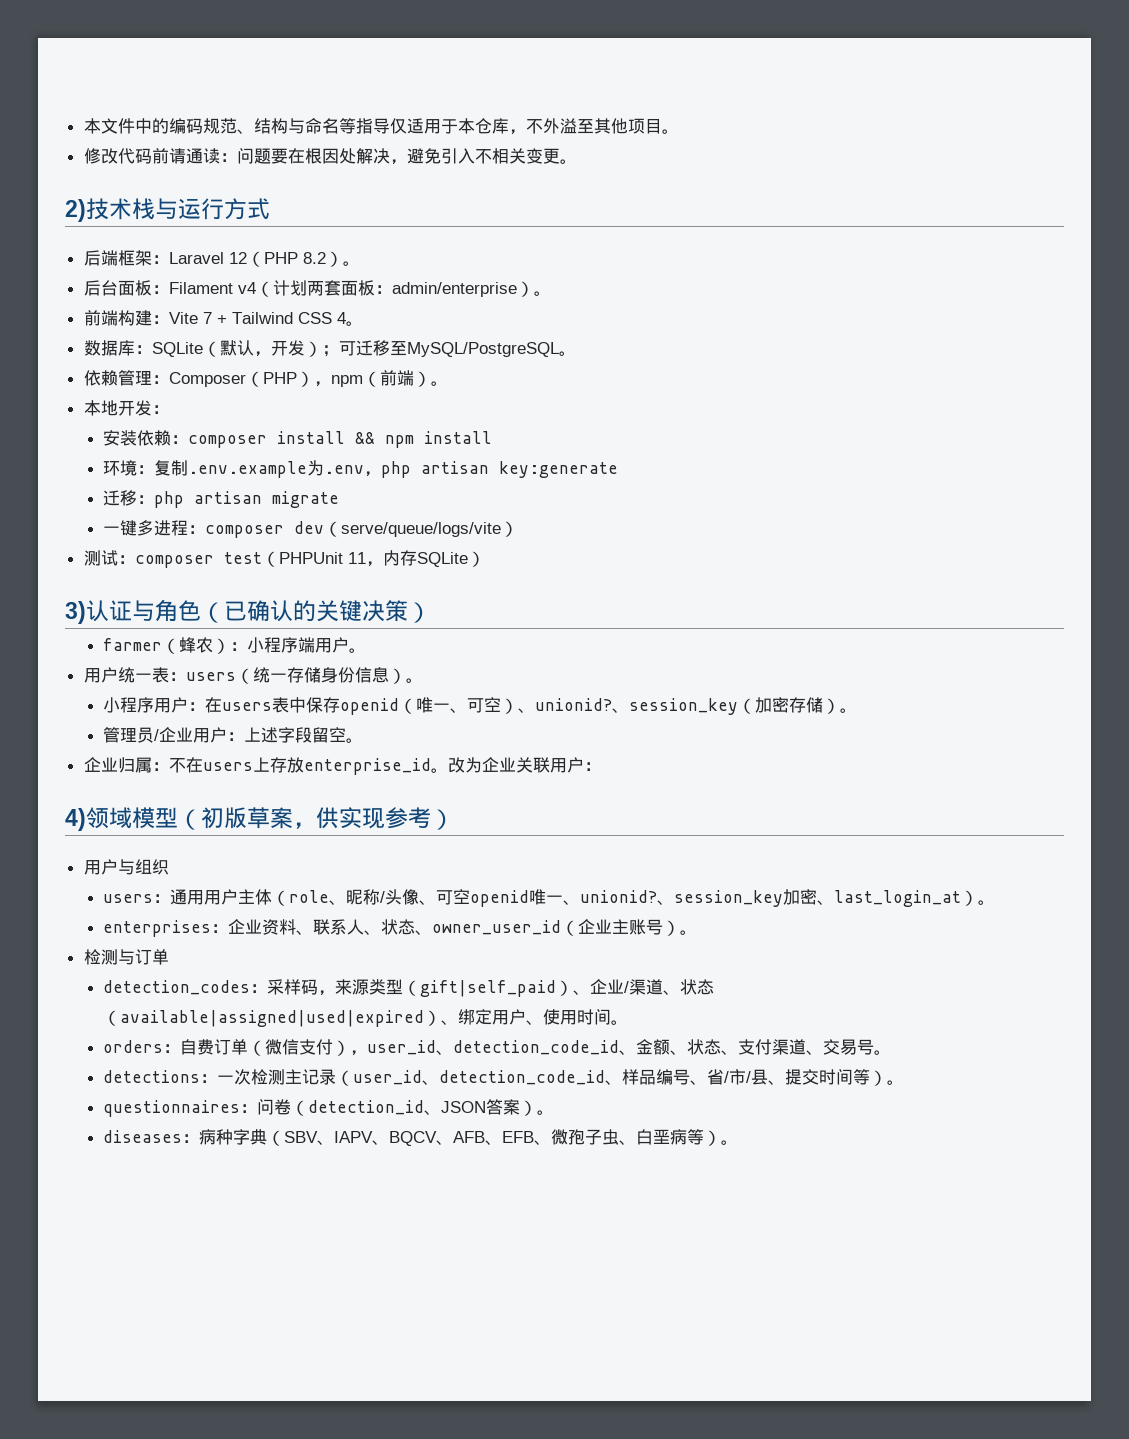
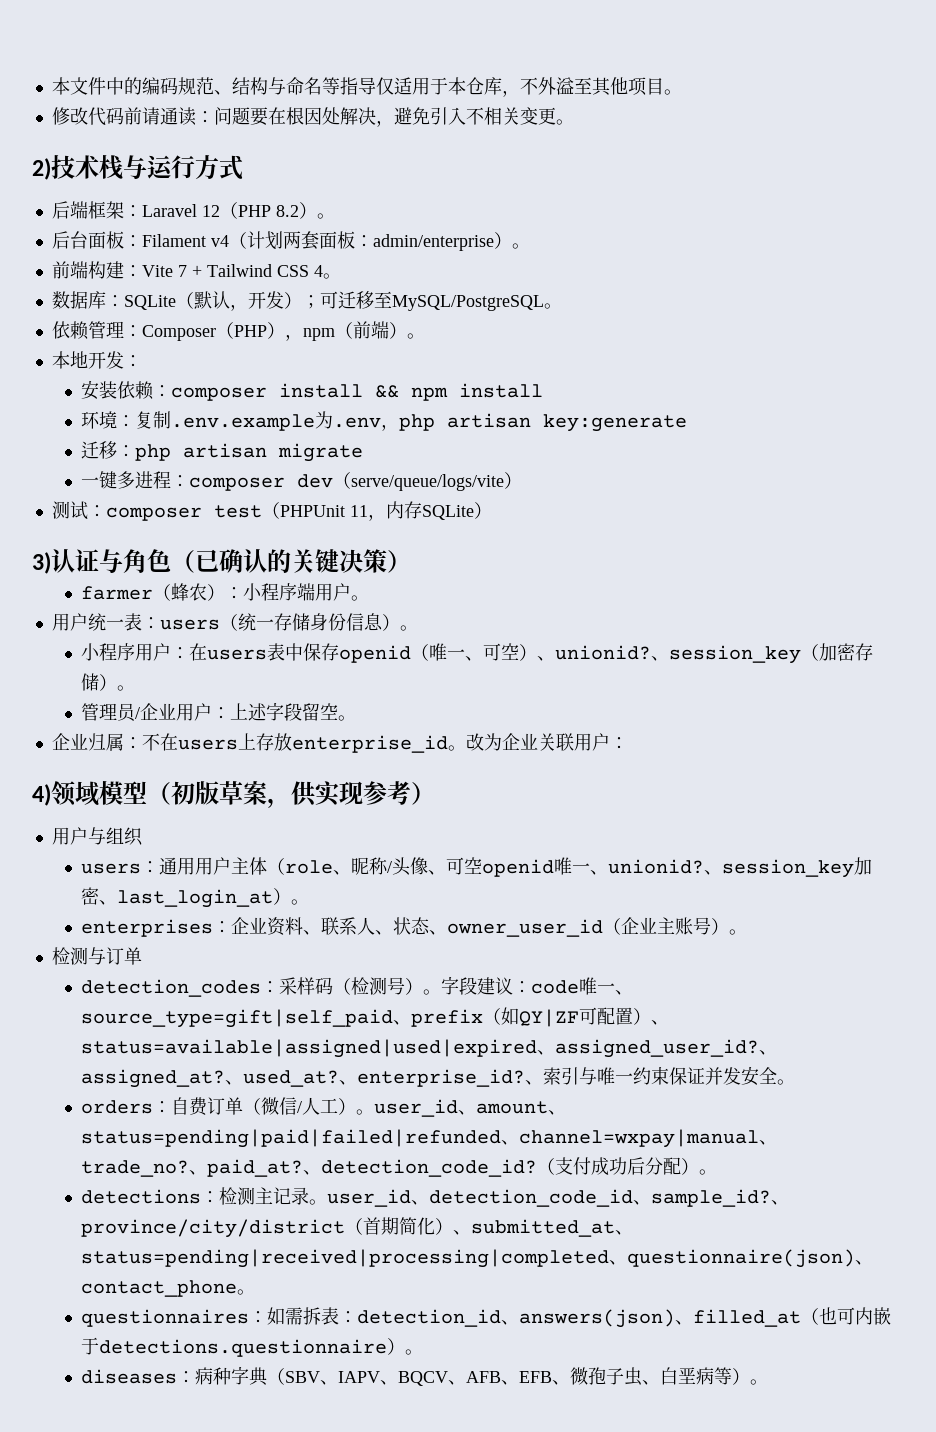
- detection_codes：采样码，来源类型（gift|self_paid）、企业/渠道、状态（available|assigned|used|expired）、绑定用户、使用时间。
+ detection_codes：采样码（检测号）。字段建议：code唯一、source_type=gift|self_paid、prefix（如QY|ZF可配置）、status=available|assigned|used|expired、assigned_user_id?、assigned_at?、used_at?、enterprise_id?、索引与唯一约束保证并发安全。
- orders：自费订单（微信支付），user_id、detection_code_id、金额、状态、支付渠道、交易号。
+ orders：自费订单（微信/人工）。user_id、amount、status=pending|paid|failed|refunded、channel=wxpay|manual、trade_no?、paid_at?、detection_code_id?（支付成功后分配）。
- detections：一次检测主记录（user_id、detection_code_id、样品编号、省/市/县、提交时间等）。
- questionnaires：问卷（detection_id、JSON答案）。
+ detections：检测主记录。user_id、detection_code_id、sample_id?、province/city/district（首期简化）、submitted_at、status=pending|received|processing|completed、questionnaire(json)、contact_phone。
+ questionnaires：如需拆表：detection_id、answers(json)、filled_at（也可内嵌于detections.questionnaire）。

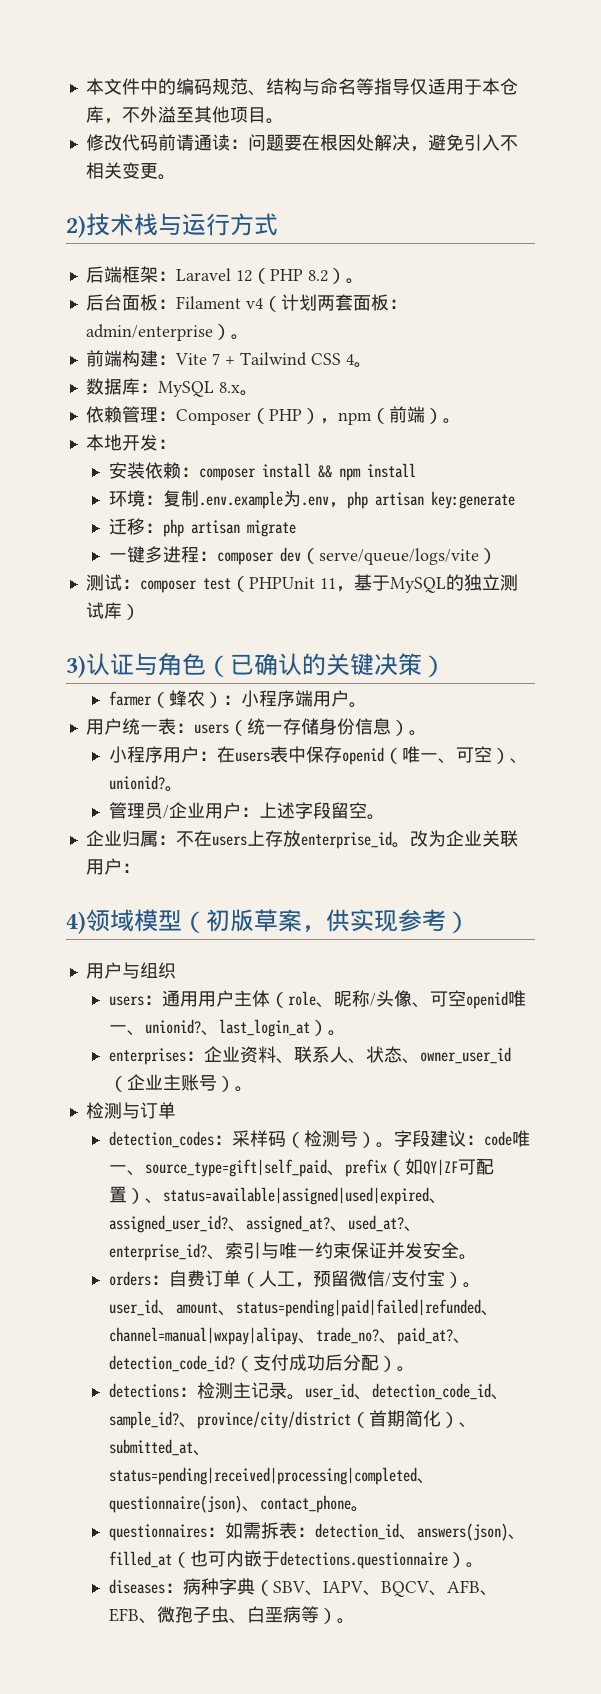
- 数据库：SQLite（默认，开发）；可迁移至MySQL/PostgreSQL。
+ 数据库：MySQL 8.x。
- 测试：composer test（PHPUnit 11，内存SQLite）
+ 测试：composer test（PHPUnit 11，基于MySQL的独立测试库）
- 小程序用户：在users表中保存openid（唯一、可空）、unionid?、session_key（加密存储）。
+ 小程序用户：在users表中保存openid（唯一、可空）、unionid?。
- 、session_key加密、last_login_at）。
+ 、last_login_at）。
- orders：自费订单（微信/人工）。user_id、amount、status=pending|paid|failed|refunded、channel=wxpay|manual、trade_no?
+ orders：自费订单（人工，预留微信/支付宝）。user_id、amount、status=pending|paid|failed|refunded、channel=manual|wxpay|alipay、trade_no?

